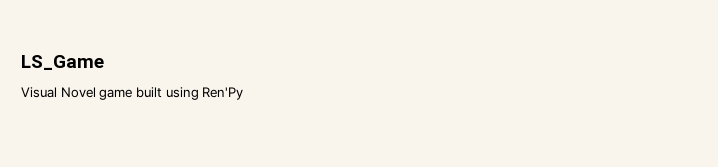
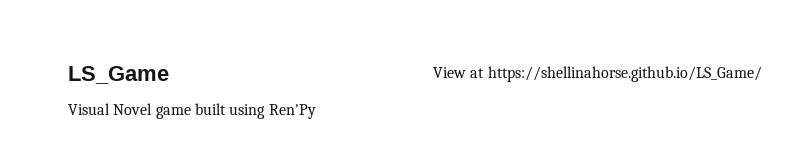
+ View at https://shellinahorse.github.io/LS_Game/

